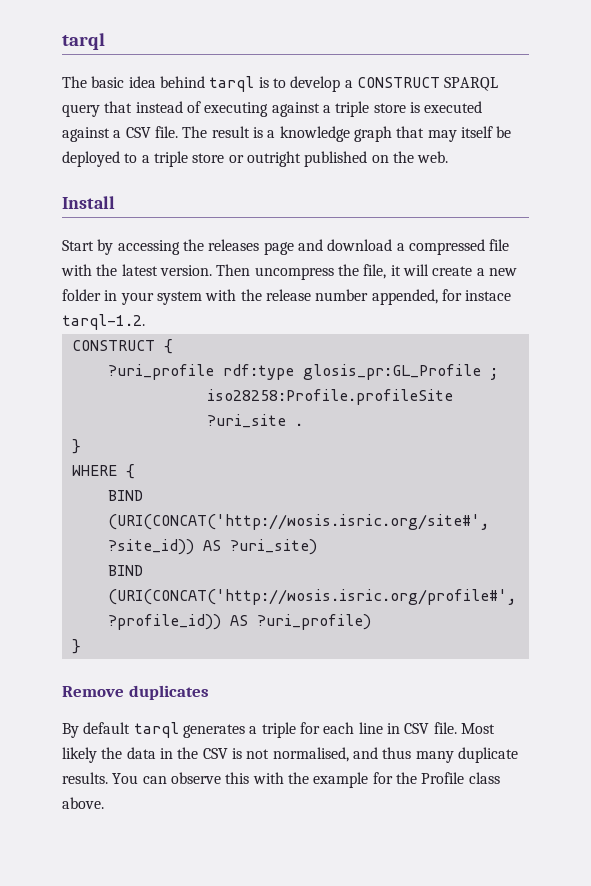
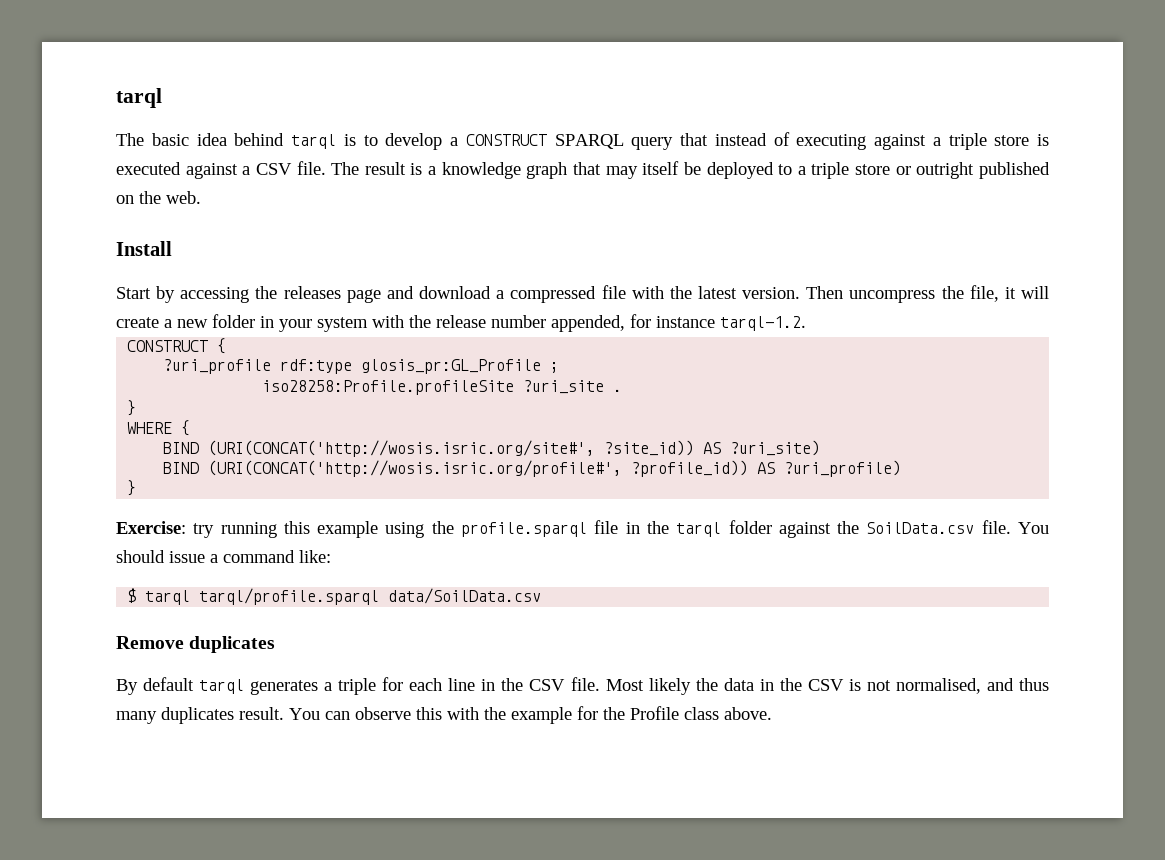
- Then uncompress the file, it will create a new folder in your system with the release number appended, for instace tarql-1.2.
+ Then uncompress the file, it will create a new folder in your system with the release number appended, for instance tarql-1.2.
+ Exercise: try running this example using the profile.sparql file in the tarql folder against the SoilData.csv file. You should issue a command like:
+ $ tarql tarql/profile.sparql data/SoilData.csv
- By default tarql generates a triple for each line in CSV file.
+ By default tarql generates a triple for each line in the CSV file.
- Most likely the data in the CSV is not normalised, and thus many duplicate results.
+ Most likely the data in the CSV is not normalised, and thus many duplicates result.

